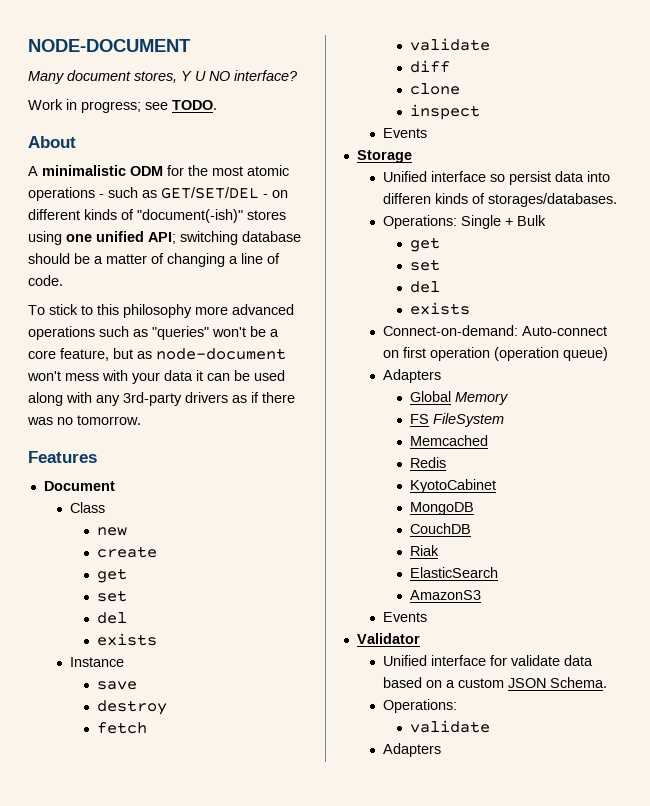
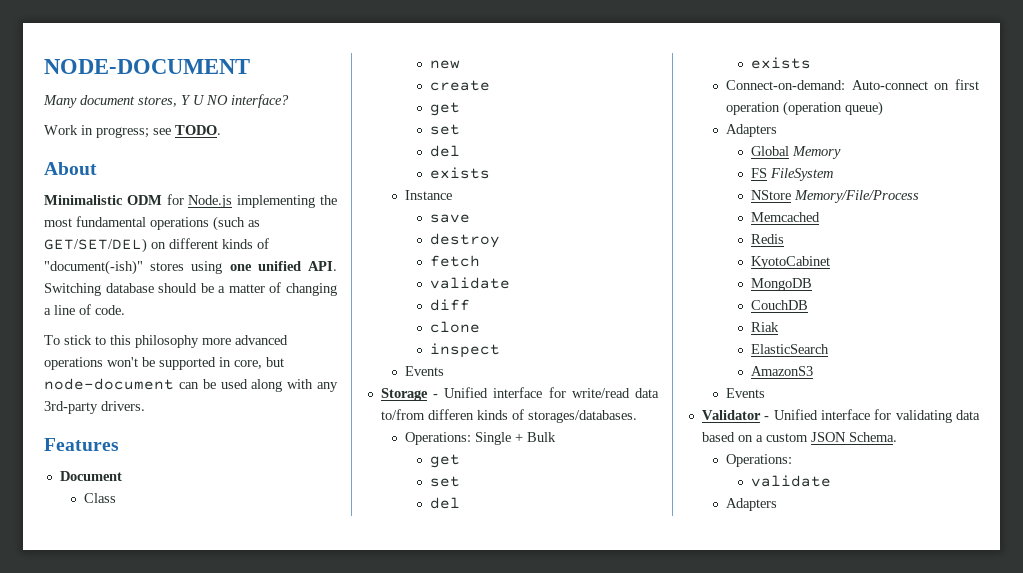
- A minimalistic ODM for the most atomic operations - such as GET/SET/DEL - on different kinds of "document(-ish)" stores using one unified API; switching database should be a matter of changing a line of code.
+ Minimalistic ODM for Node.js implementing the most fundamental operations (such as GET/SET/DEL) on different kinds of "document(-ish)" stores using one unified API. Switching database should be a matter of changing a line of code.
- To stick to this philosophy more advanced operations such as "queries" won't be a core feature, but as node-document won't mess with your data it can be used along with any 3rd-party drivers as if there was no tomorrow.
+ To stick to this philosophy more advanced operations won't be supported in core, but node-document can be used along with any 3rd-party drivers.
- Storage
- Unified interface so persist data into differen kinds of storages/databases.
+ Storage - Unified interface for write/read data to/from differen kinds of storages/databases.
+ NStore Memory/File/Process
- Validator
- Unified interface for validate data based on a custom JSON Schema.
+ Validator - Unified interface for validating data based on a custom JSON Schema.

